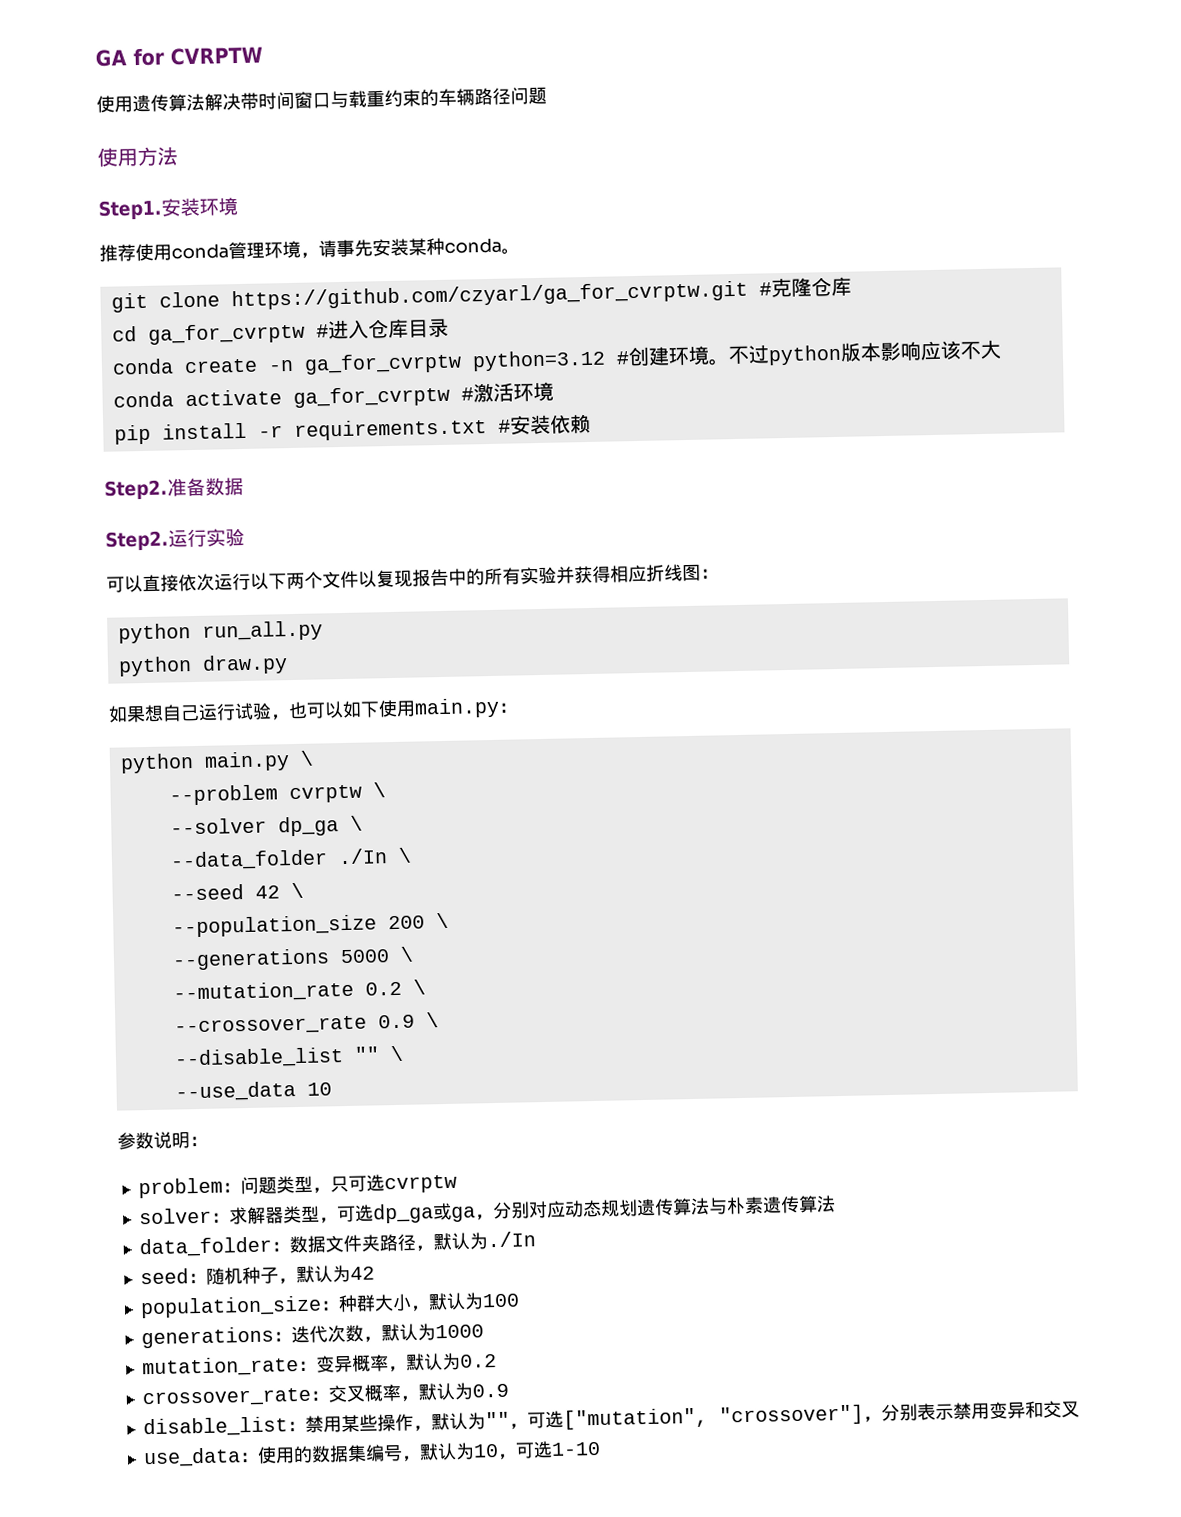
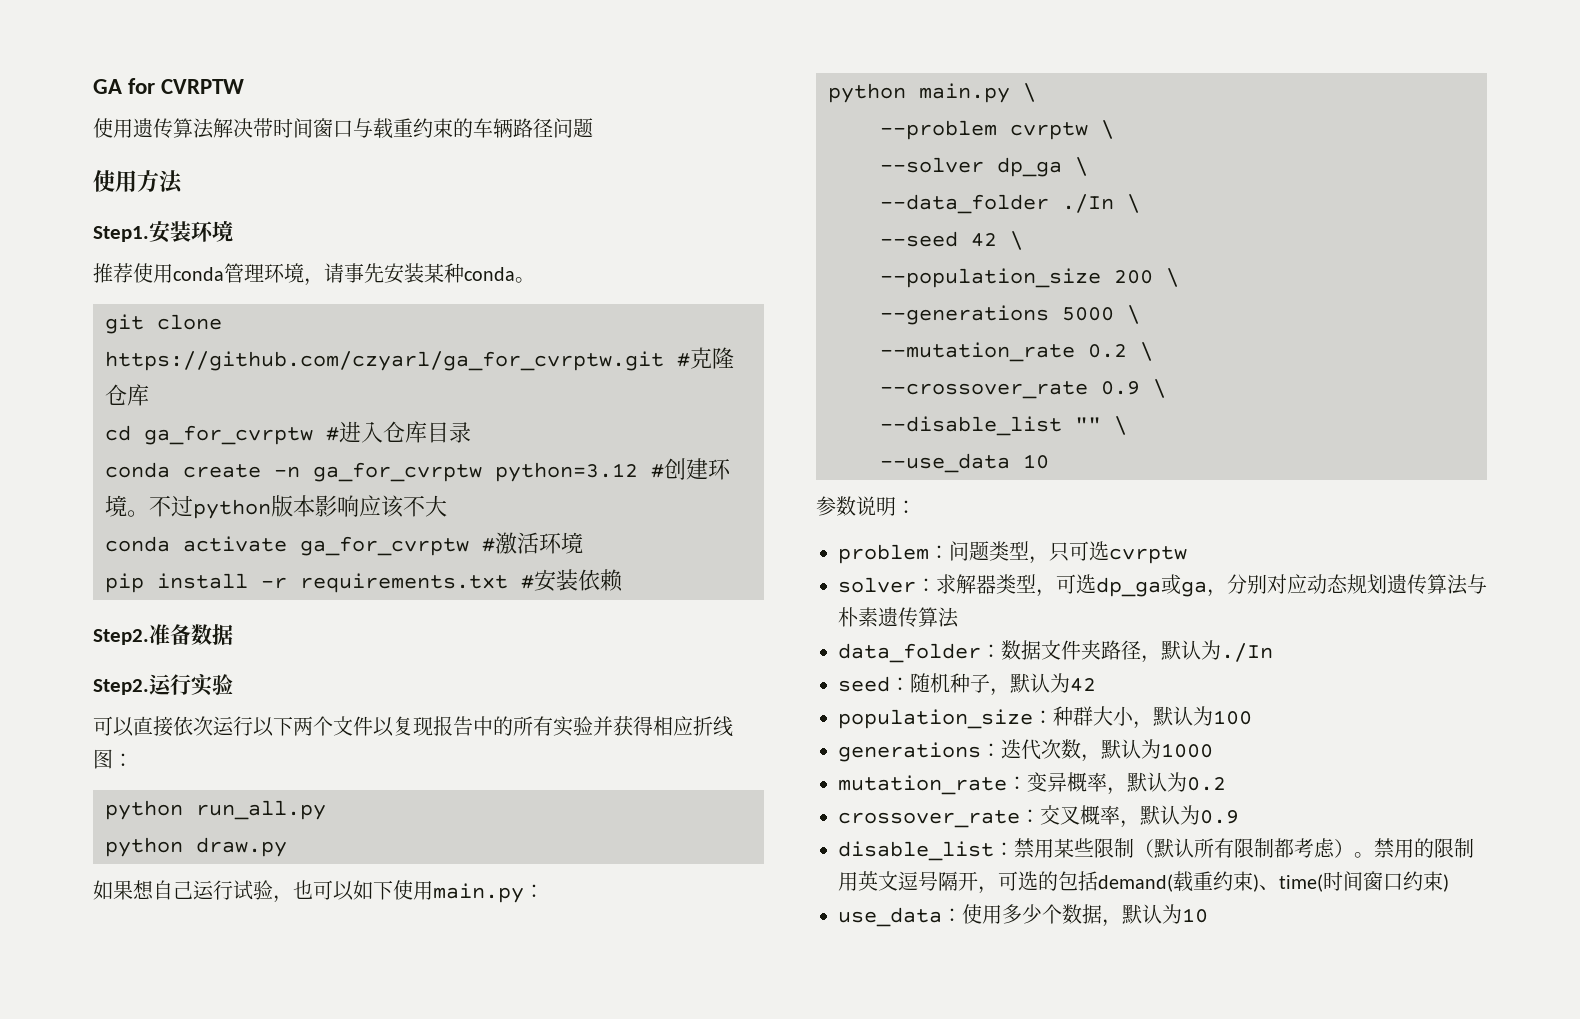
- disable_list：禁用某些操作，默认为""，可选["mutation", "crossover"]，分别表示禁用变异和交叉
+ disable_list：禁用某些限制（默认所有限制都考虑）。禁用的限制用英文逗号隔开，可选的包括demand(载重约束)、time(时间窗口约束)
- use_data：使用的数据集编号，默认为10，可选1-10
+ use_data：使用多少个数据，默认为10

